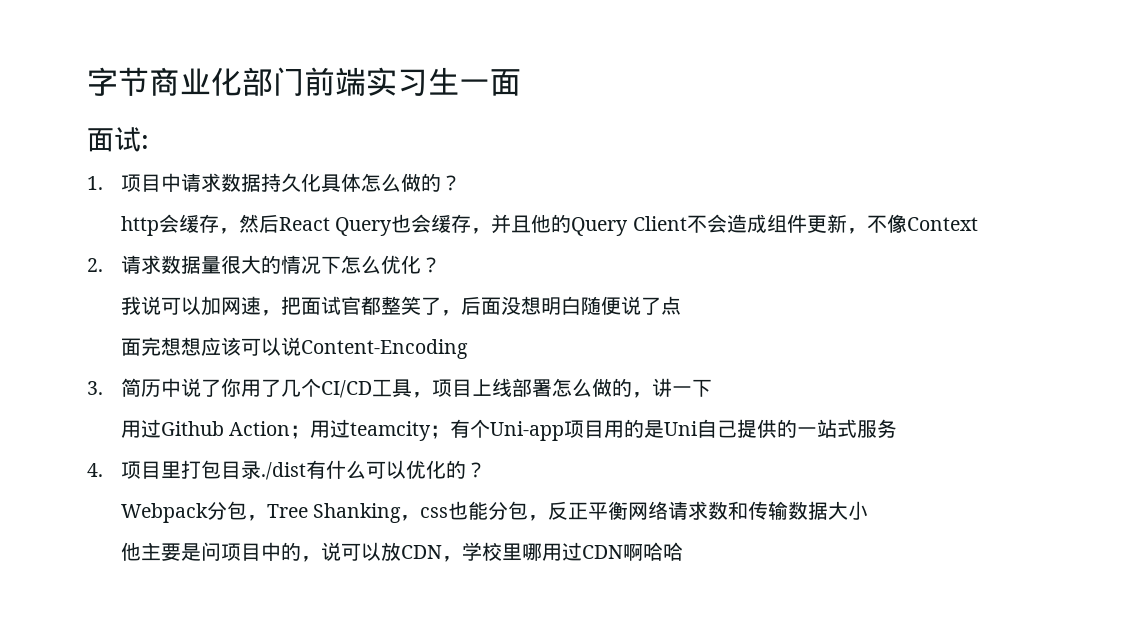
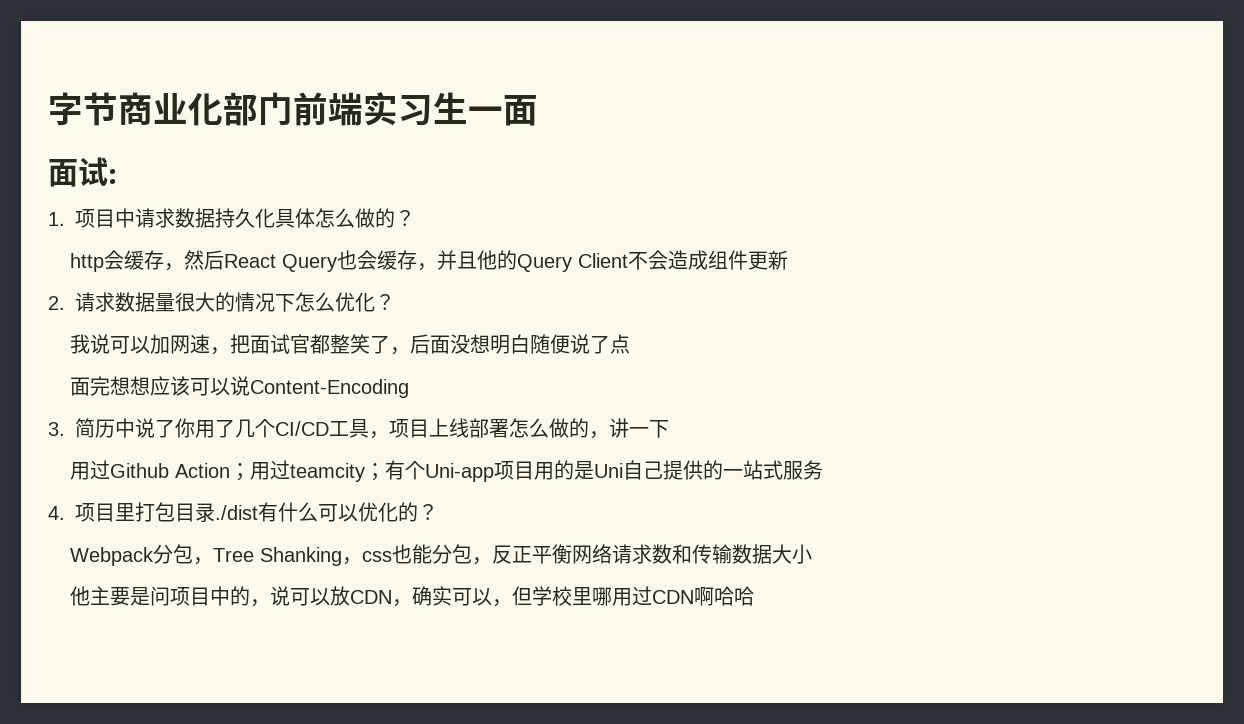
- http会缓存，然后React Query也会缓存，并且他的Query Client不会造成组件更新，不像Context
+ http会缓存，然后React Query也会缓存，并且他的Query Client不会造成组件更新
- 他主要是问项目中的，说可以放CDN，学校里哪用过CDN啊哈哈
+ 他主要是问项目中的，说可以放CDN，确实可以，但学校里哪用过CDN啊哈哈

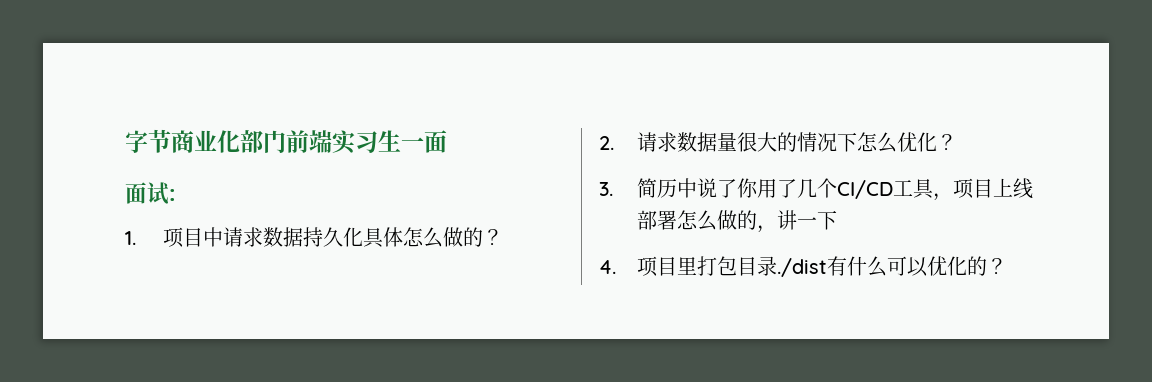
- http会缓存，然后React Query也会缓存，并且他的Query Client不会造成组件更新
- 我说可以加网速，把面试官都整笑了，后面没想明白随便说了点
- 面完想想应该可以说Content-Encoding
- 用过Github Action；用过teamcity；有个Uni-app项目用的是Uni自己提供的一站式服务
- Webpack分包，Tree Shanking，css也能分包，反正平衡网络请求数和传输数据大小
- 他主要是问项目中的，说可以放CDN，确实可以，但学校里哪用过CDN啊哈哈

